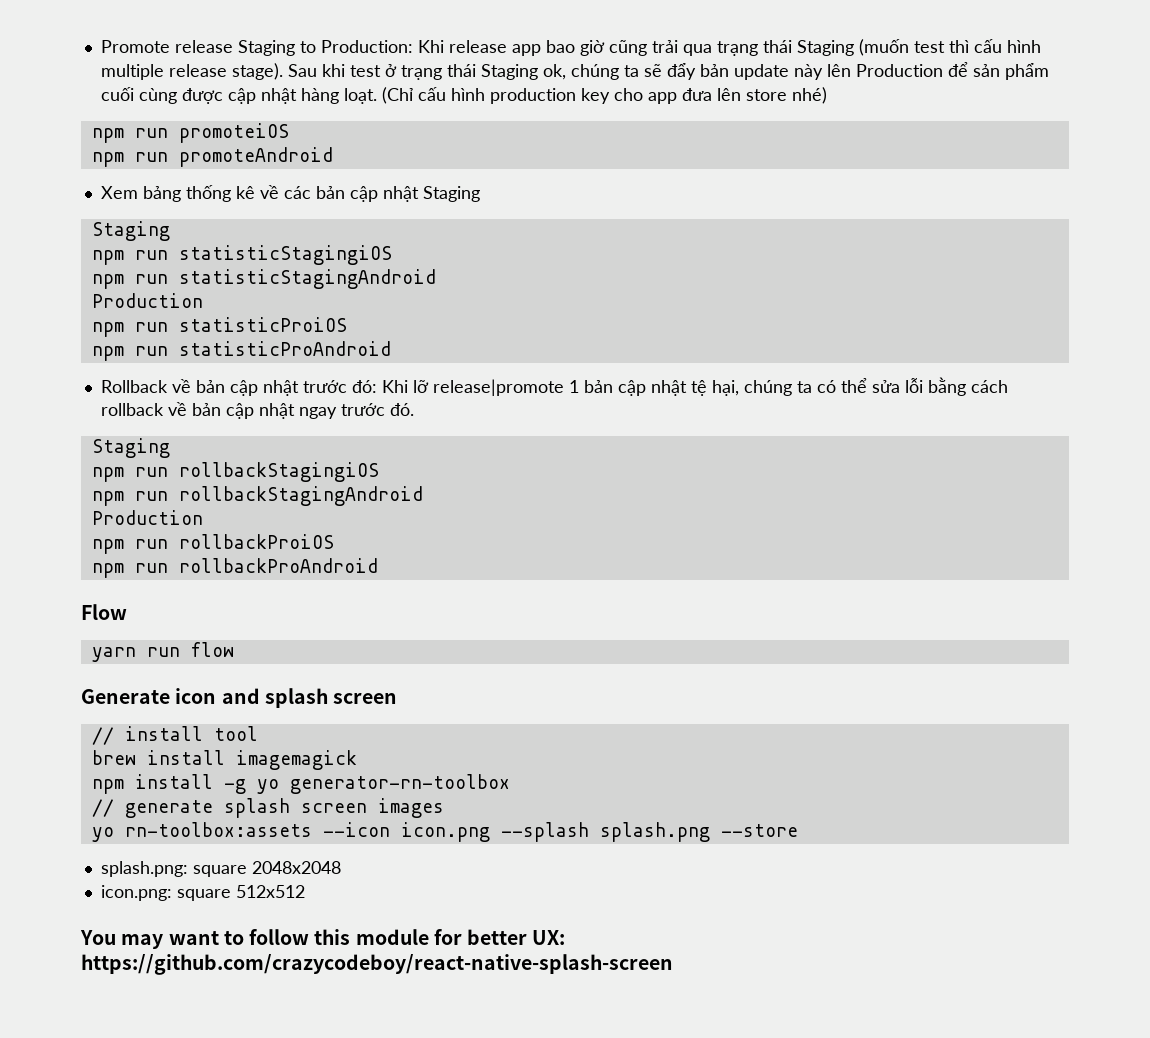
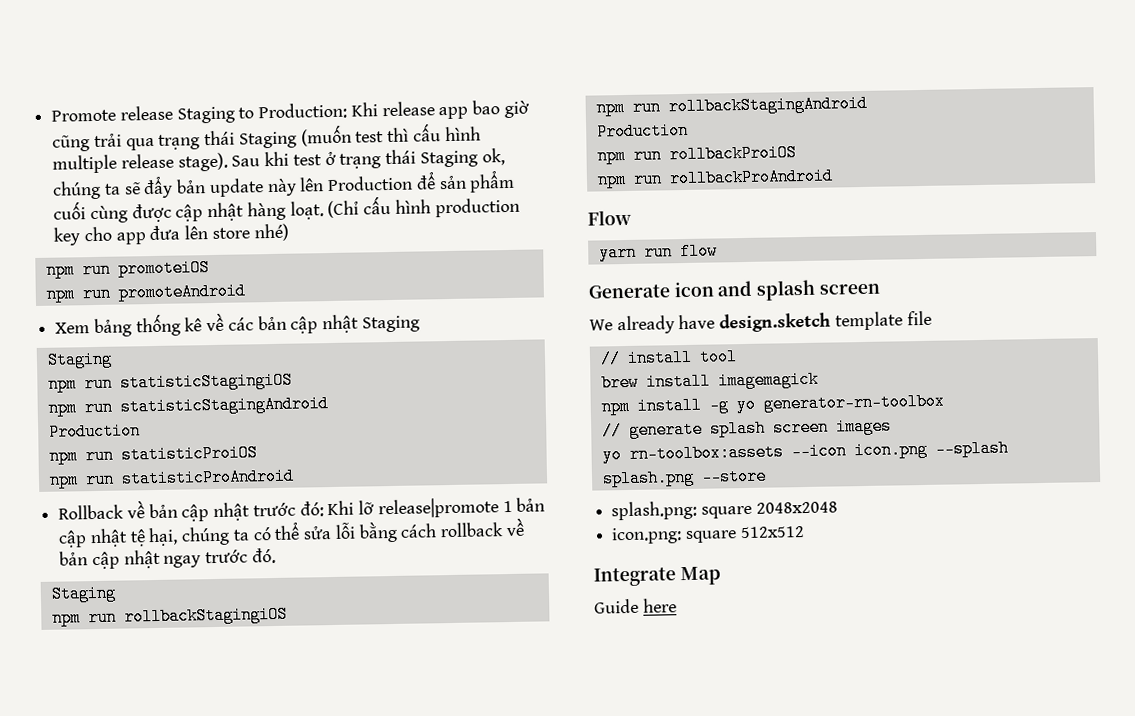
+ We already have design.sketch template file
- You may want to follow this module for better UX: https://github.com/crazycodeboy/react-native-splash-screen
+ Integrate Map
+ Guide here

